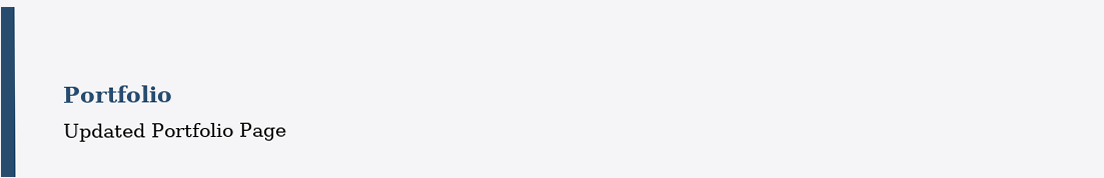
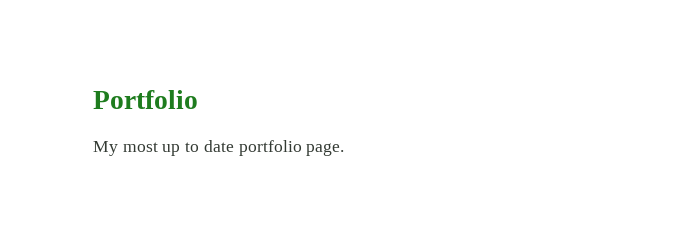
- Updated Portfolio Page
+ My most up to date portfolio page.

